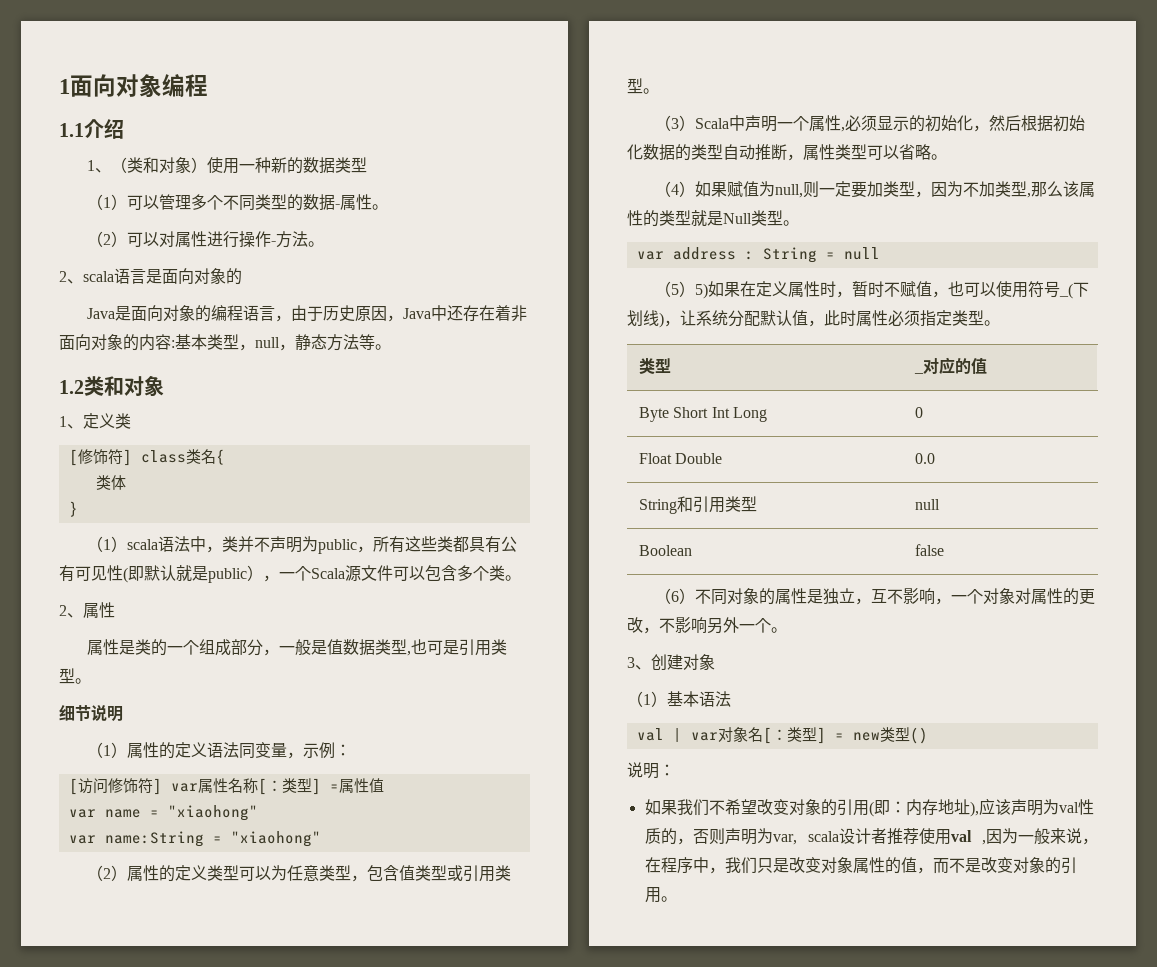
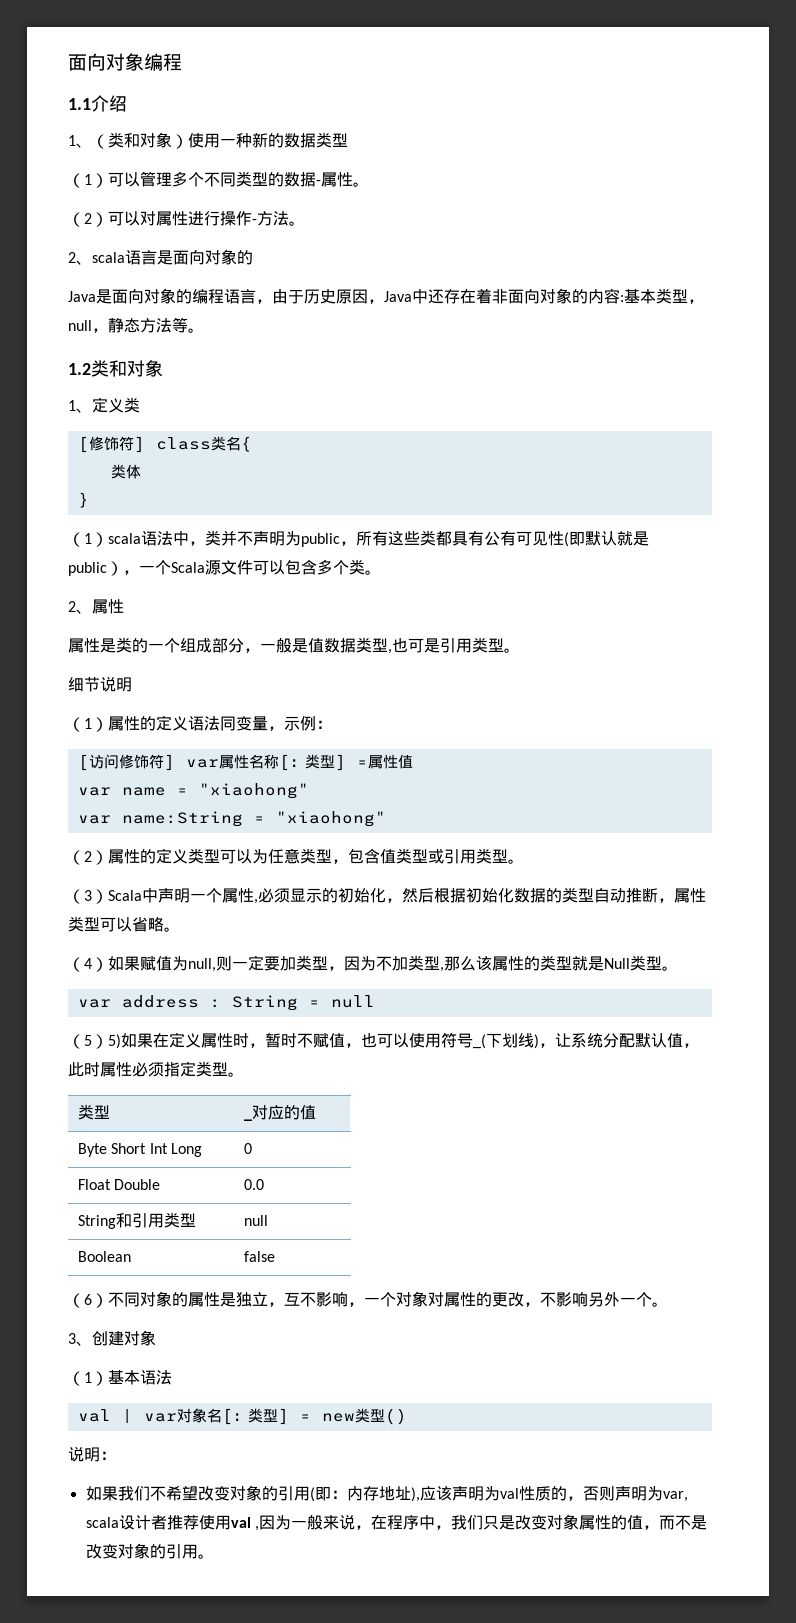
- 1面向对象编程
+ 面向对象编程

